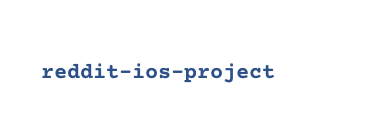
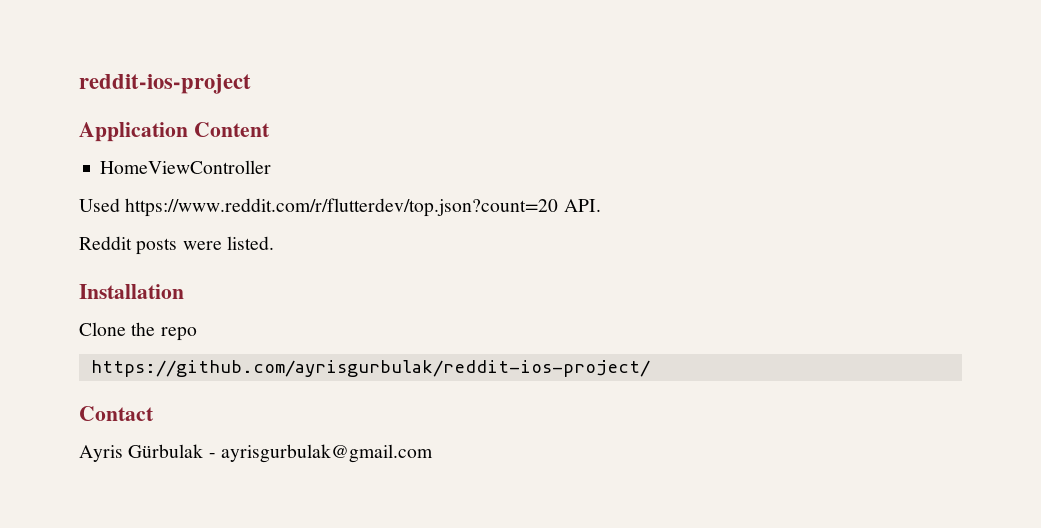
+ Application Content
+ HomeViewController
+ Used https://www.reddit.com/r/flutterdev/top.json?count=20 API.
+ Reddit posts were listed.
+ Installation
+ Clone the repo
+ https://github.com/ayrisgurbulak/reddit-ios-project/
+ Contact
+ Ayris Gürbulak - ayrisgurbulak@gmail.com

